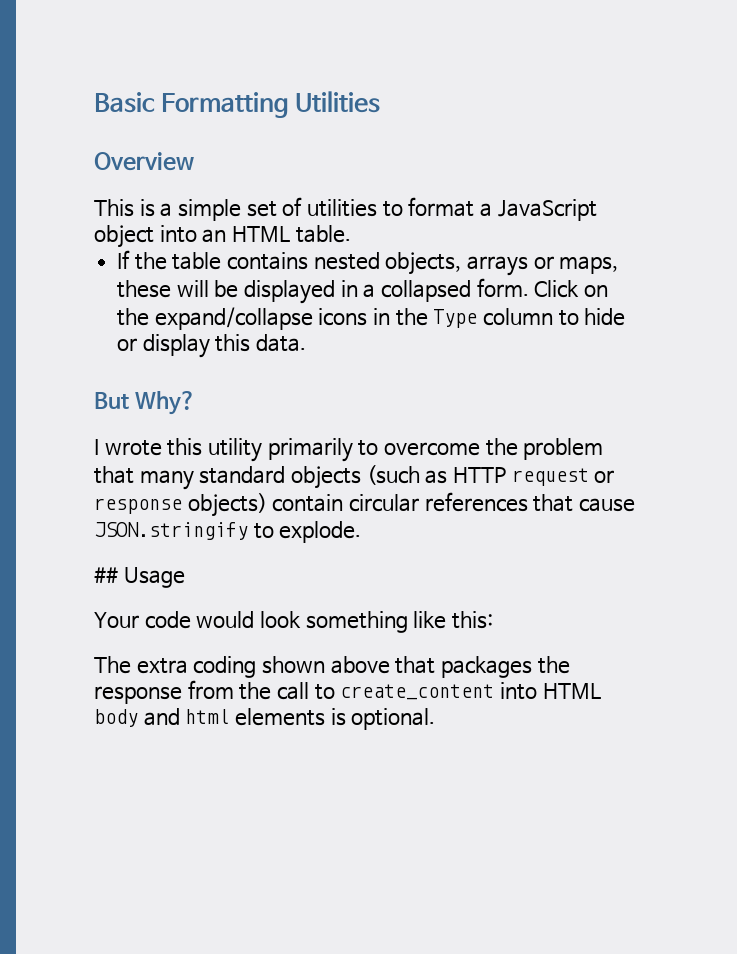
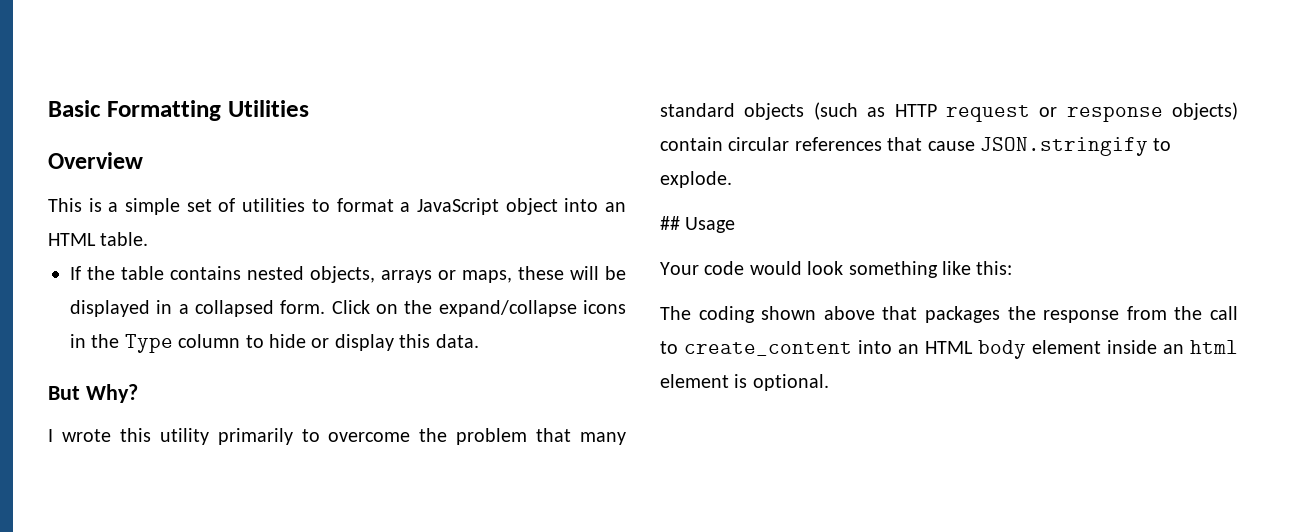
- The extra coding shown above that packages the response from the call to create_content into HTML body and html elements is optional.
+ The coding shown above that packages the response from the call to create_content into an HTML body element inside an html element is optional.

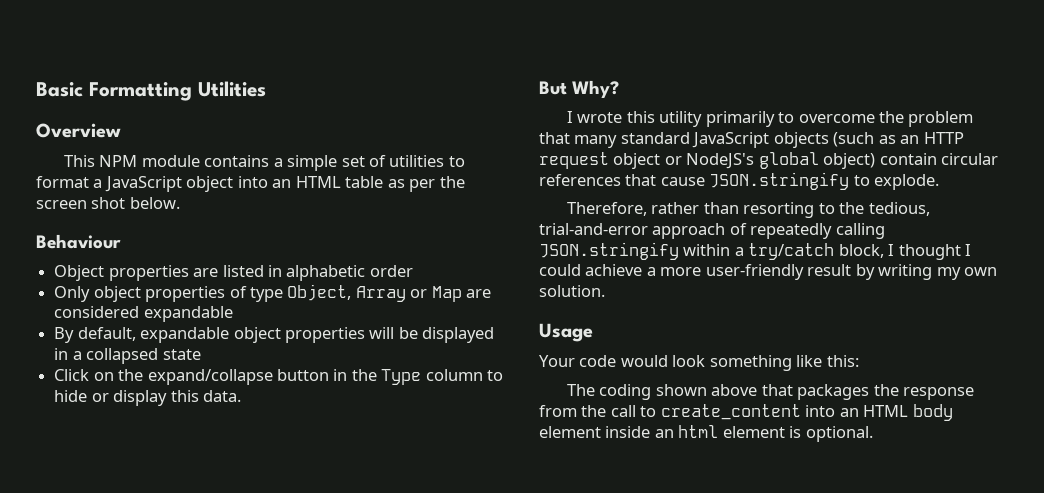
- This is a simple set of utilities to format a JavaScript object into an HTML table.
- If the table contains nested objects, arrays or maps, these will be displayed in a collapsed form. Click on the expand/collapse icons in the Type column to hide or display this data.
+ This NPM module contains a simple set of utilities to format a JavaScript object into an HTML table as per the screen shot below.
+ Behaviour
+ Object properties are listed in alphabetic order
+ Only object properties of type Object, Array or Map are considered expandable
+ By default, expandable object properties will be displayed in a collapsed state
+ Click on the expand/collapse button in the Type column to hide or display this data.
- I wrote this utility primarily to overcome the problem that many standard objects (such as HTTP request or response objects) contain circular references that cause JSON.stringify to explode.
+ I wrote this utility primarily to overcome the problem that many standard JavaScript objects (such as an HTTP request object or NodeJS's global object) contain circular references that cause JSON.stringify to explode.
- ## Usage
+ Therefore, rather than resorting to the tedious, trial-and-error approach of repeatedly calling JSON.stringify within a try/catch block, I thought I could achieve a more user-friendly result by writing my own solution.
+ Usage

